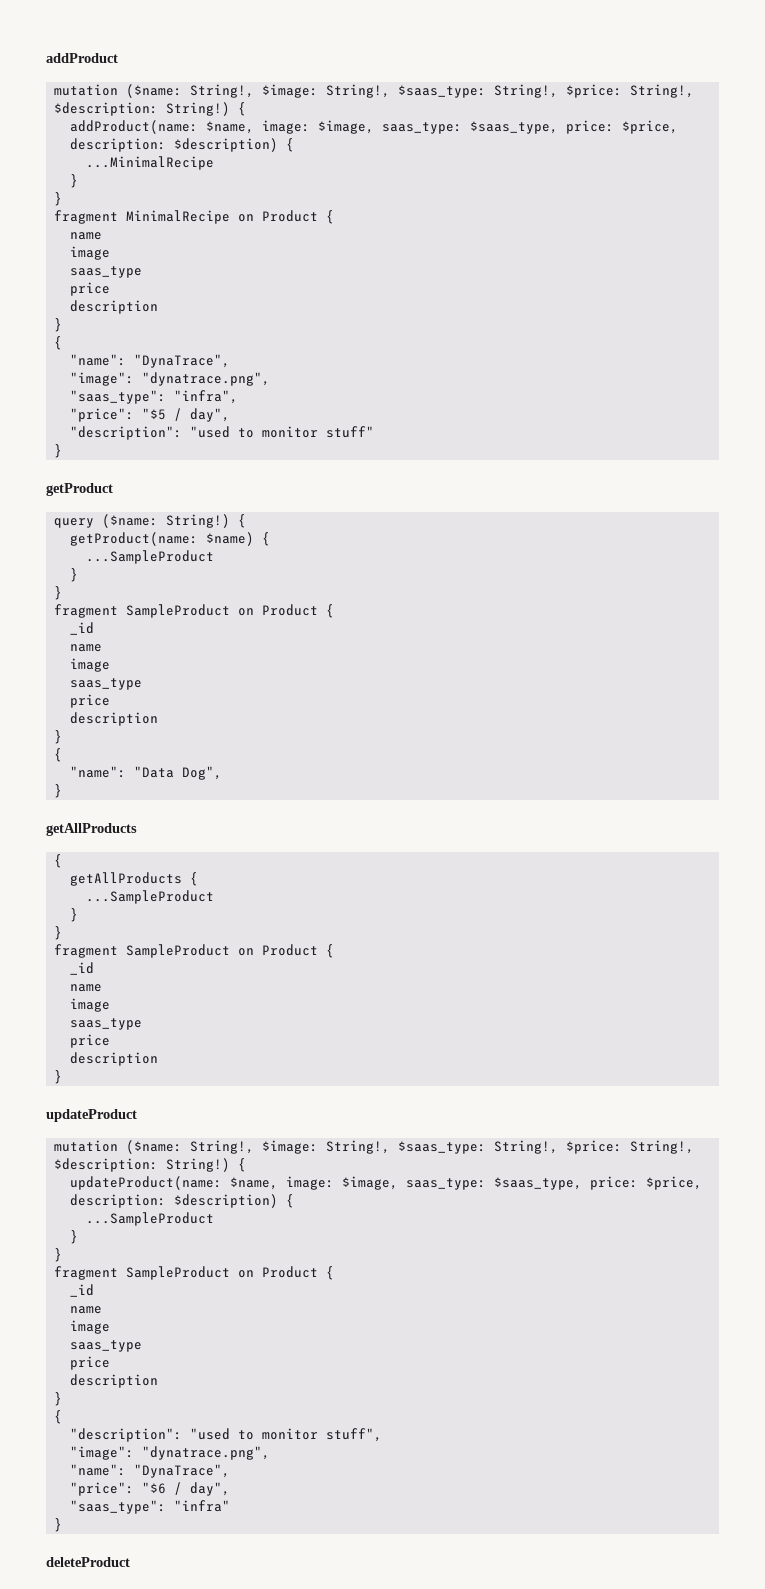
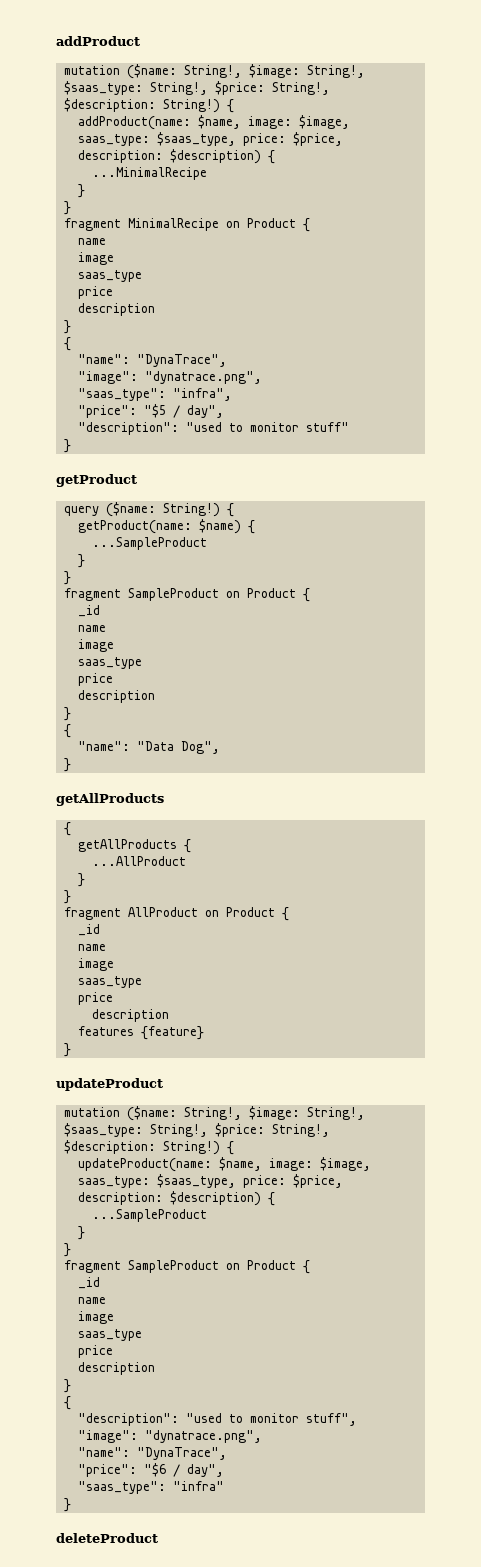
  getAllProducts {
- ...SampleProduct
+ ...AllProduct
  }
  }
- fragment SampleProduct on Product {
+ fragment AllProduct on Product {
  _id
  name
  image
  saas_type
  price
  description
+ features {feature}

